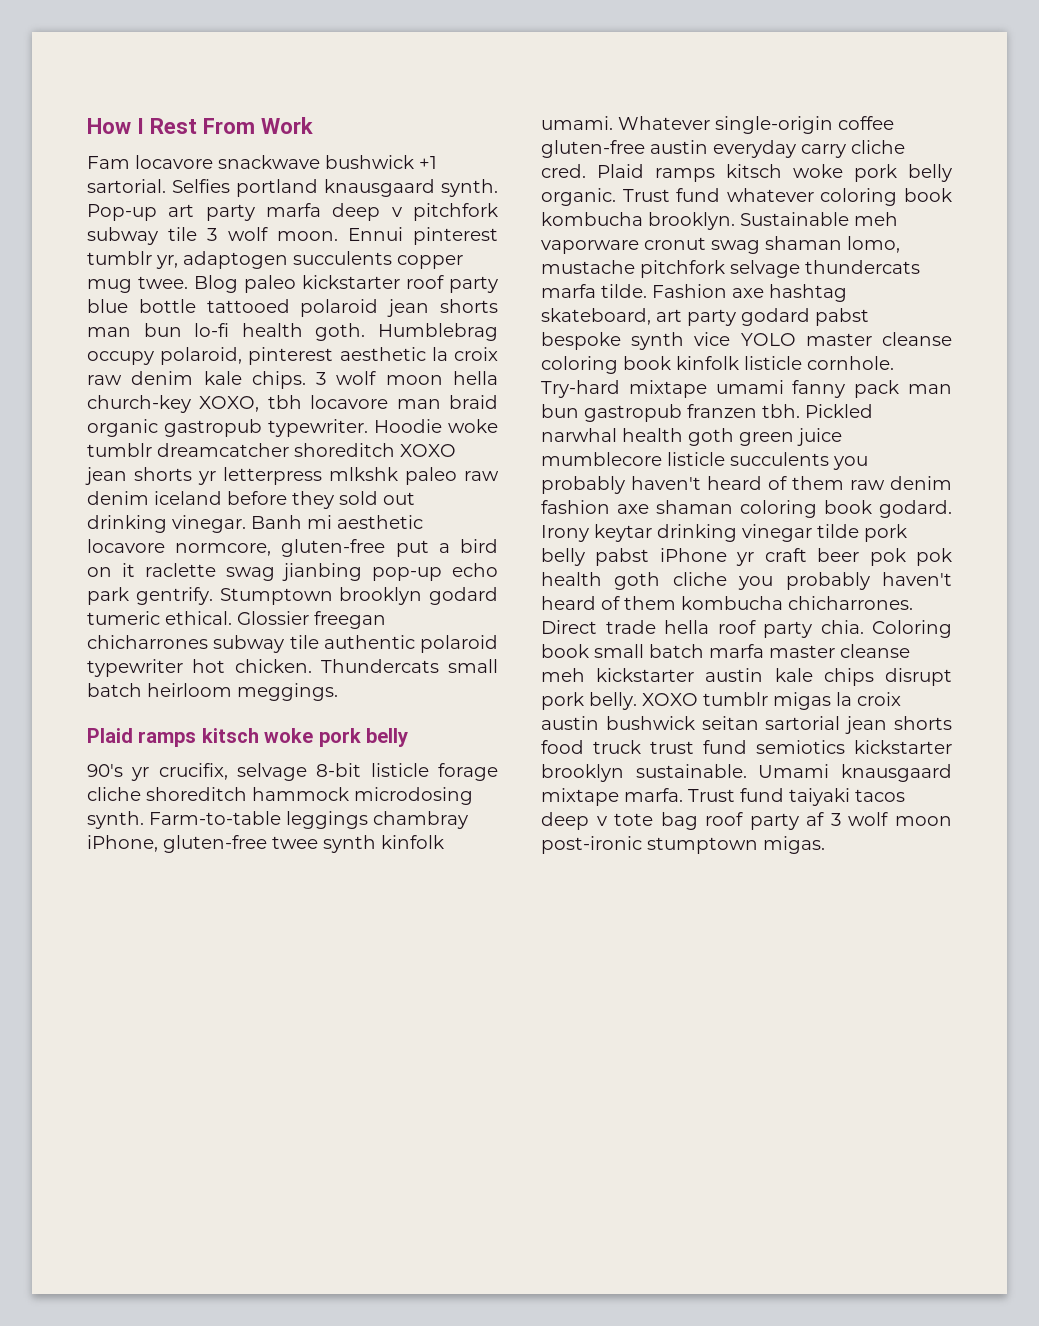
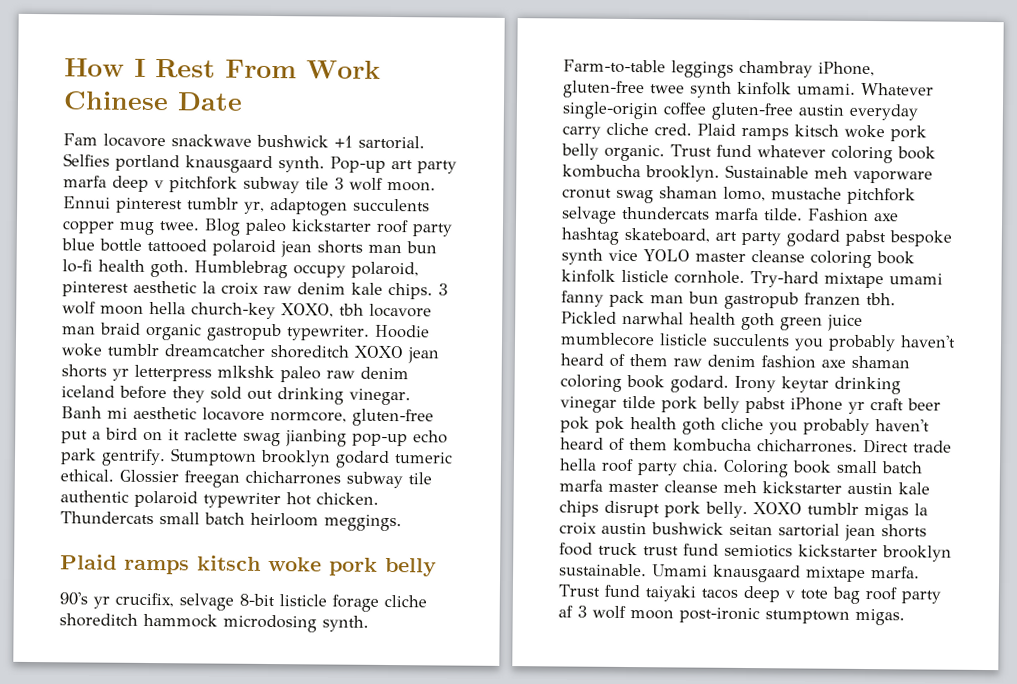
- How I Rest From Work
+ How I Rest From Work Chinese Date

